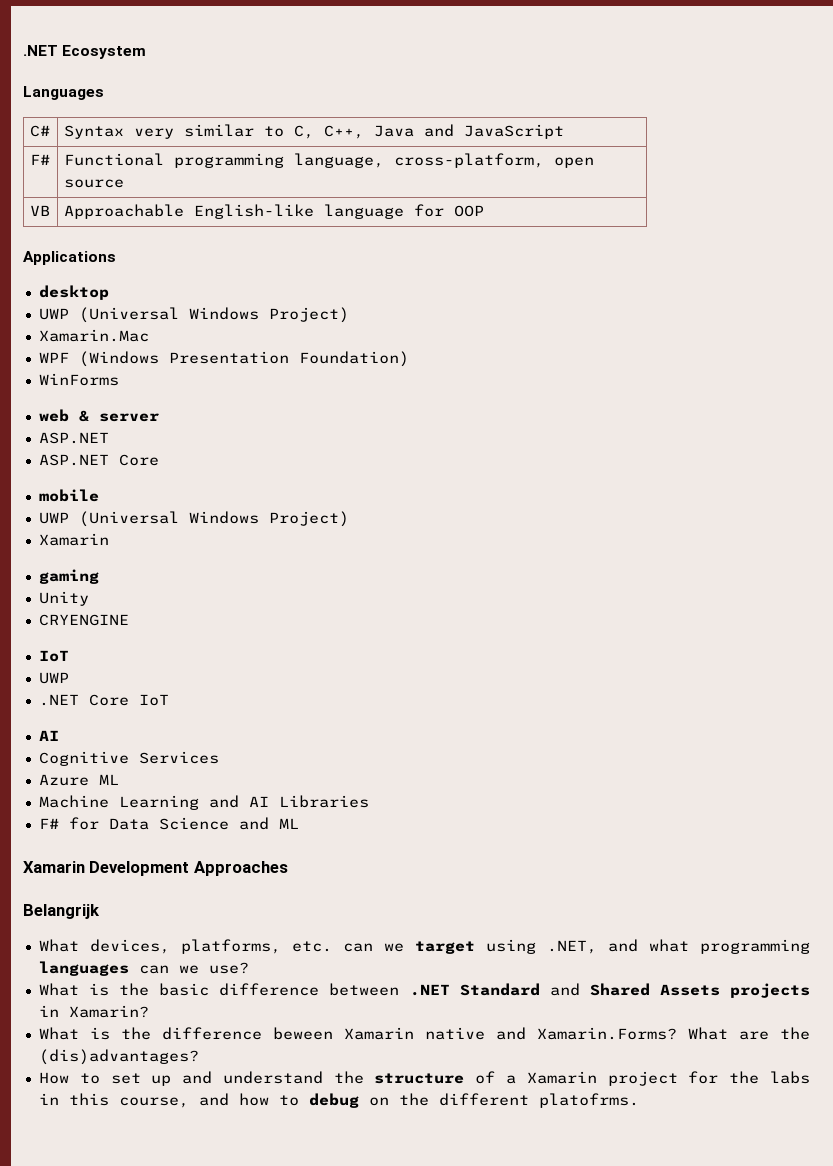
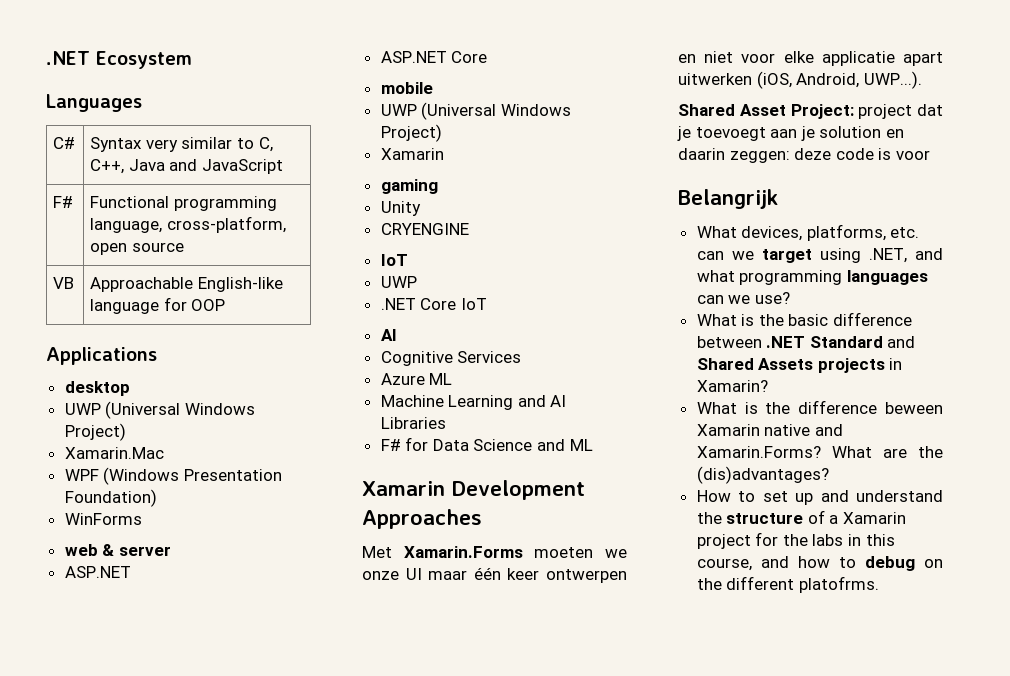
+ Met Xamarin.Forms moeten we onze UI maar één keer ontwerpen en niet voor elke applicatie apart uitwerken (iOS, Android, UWP...).
+ Shared Asset Project: project dat je toevoegt aan je solution en daarin zeggen: deze code is voor

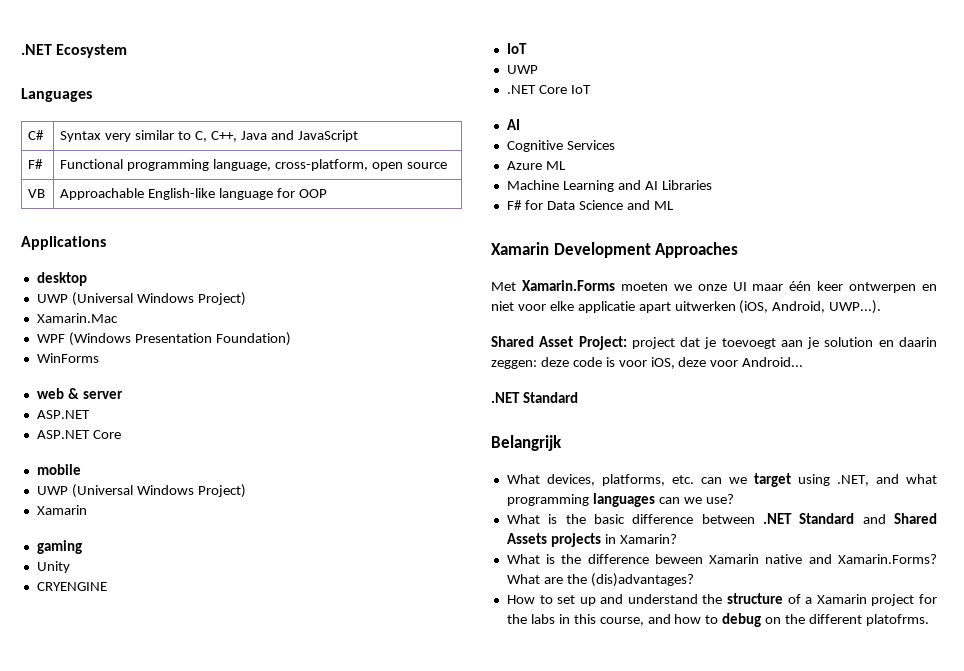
- Shared Asset Project: project dat je toevoegt aan je solution en daarin zeggen: deze code is voor
+ Shared Asset Project: project dat je toevoegt aan je solution en daarin zeggen: deze code is voor iOS, deze voor Android...
+ .NET Standard

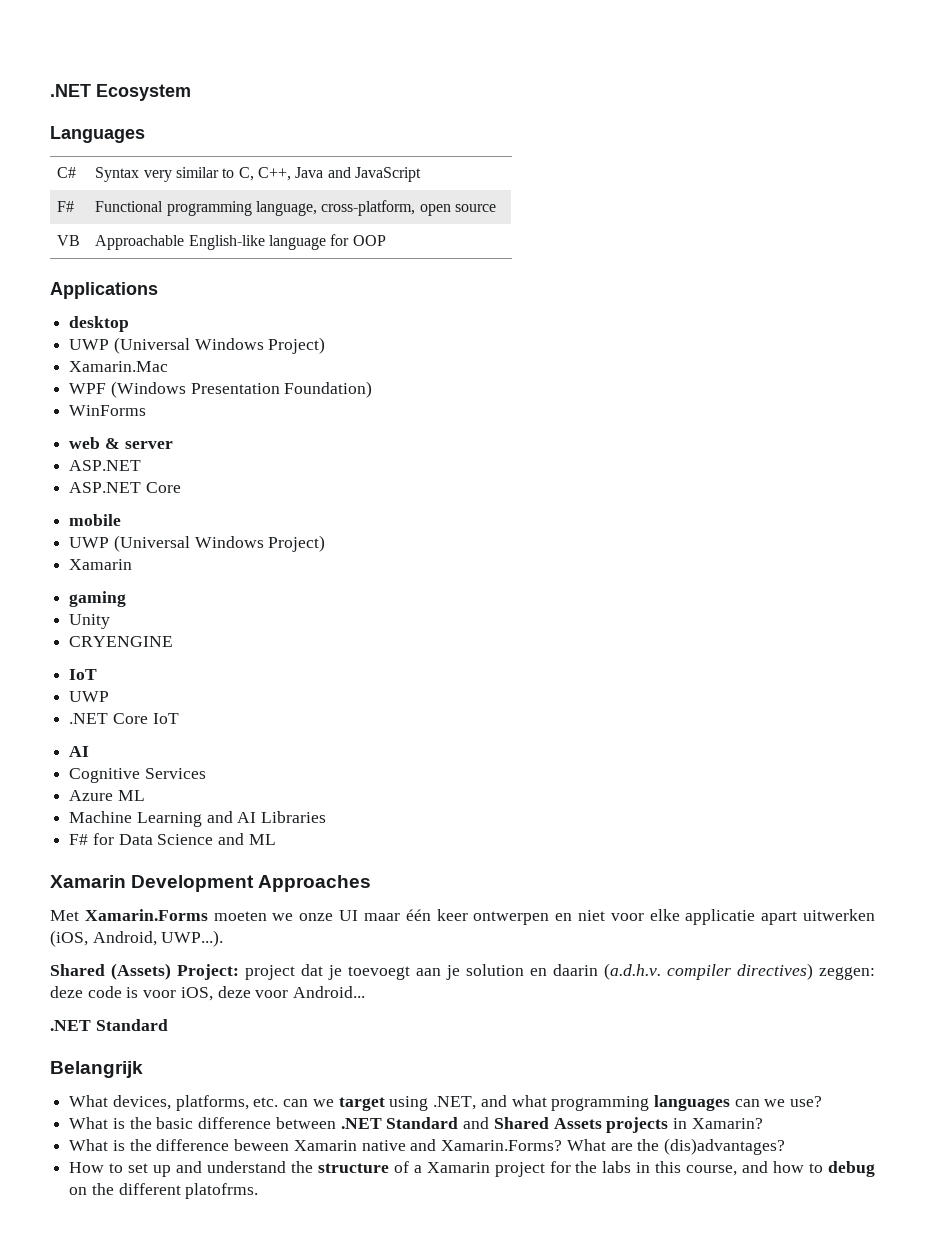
- Shared Asset Project: project dat je toevoegt aan je solution en daarin zeggen: deze code is voor iOS, deze voor Android...
+ Shared (Assets) Project: project dat je toevoegt aan je solution en daarin (a.d.h.v. compiler directives) zeggen: deze code is voor iOS, deze voor Android...

